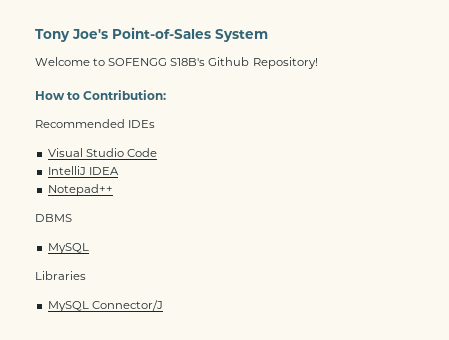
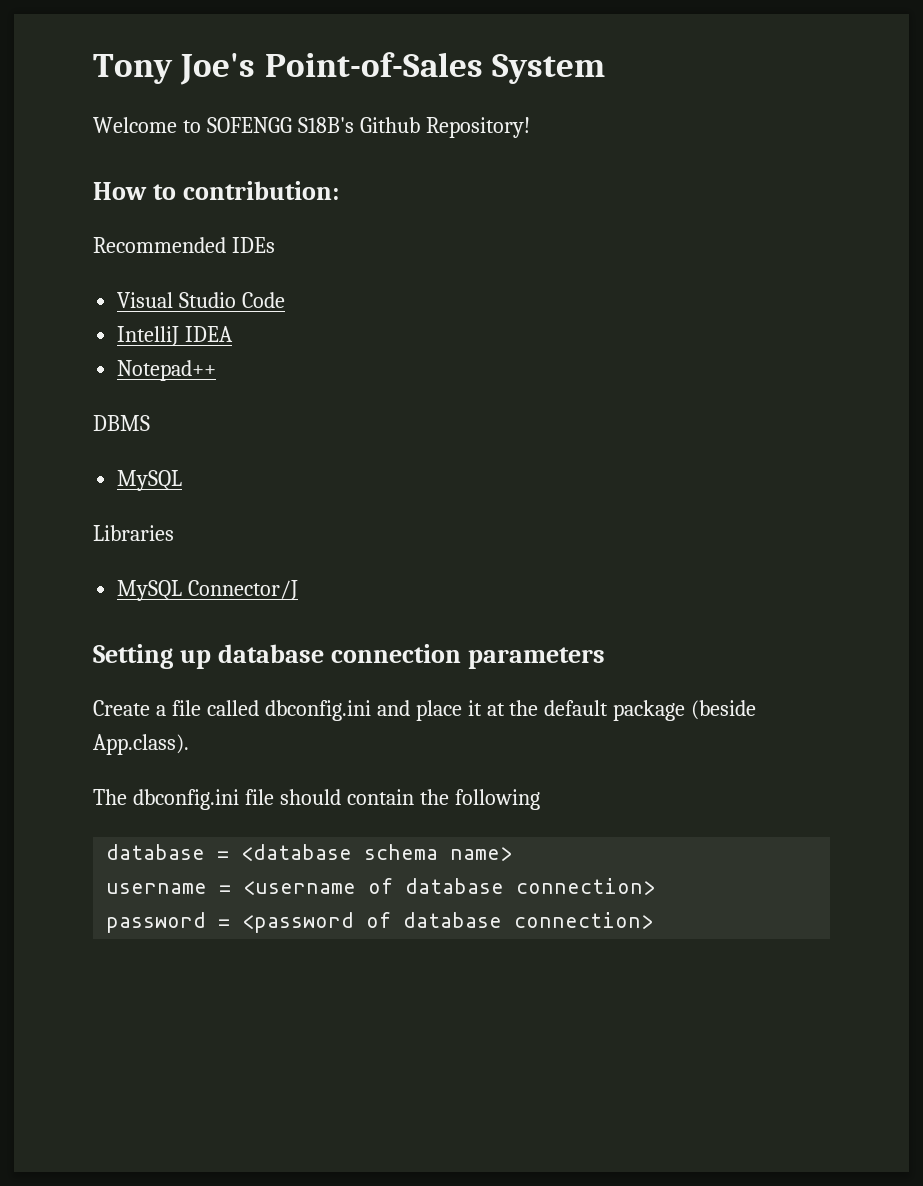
- How to Contribution:
+ How to contribution:
+ Setting up database connection parameters
+ Create a file called dbconfig.ini and place it at the default package (beside App.class).
+ The dbconfig.ini file should contain the following
+ database = <database schema name>
+ username = <username of database connection>
+ password = <password of database connection>

